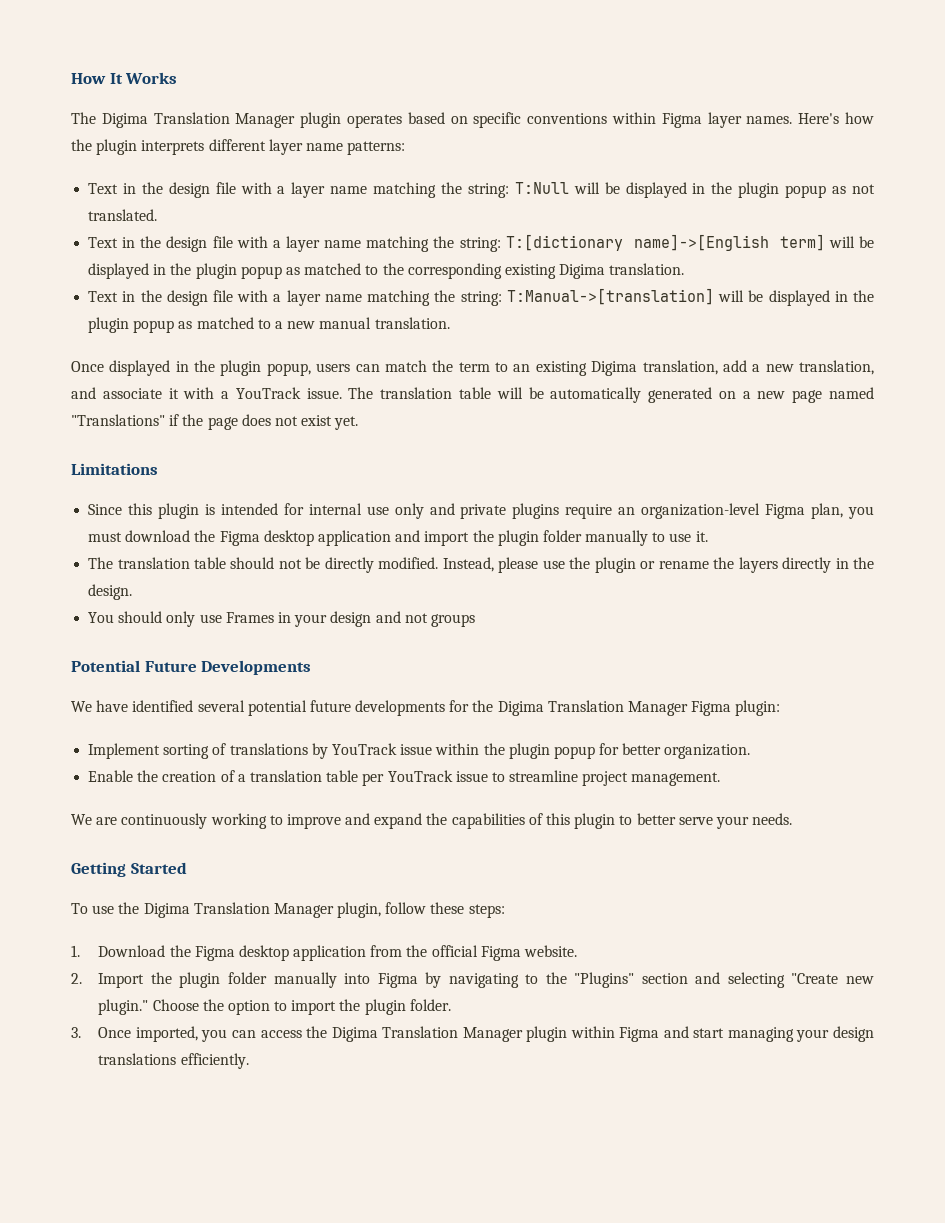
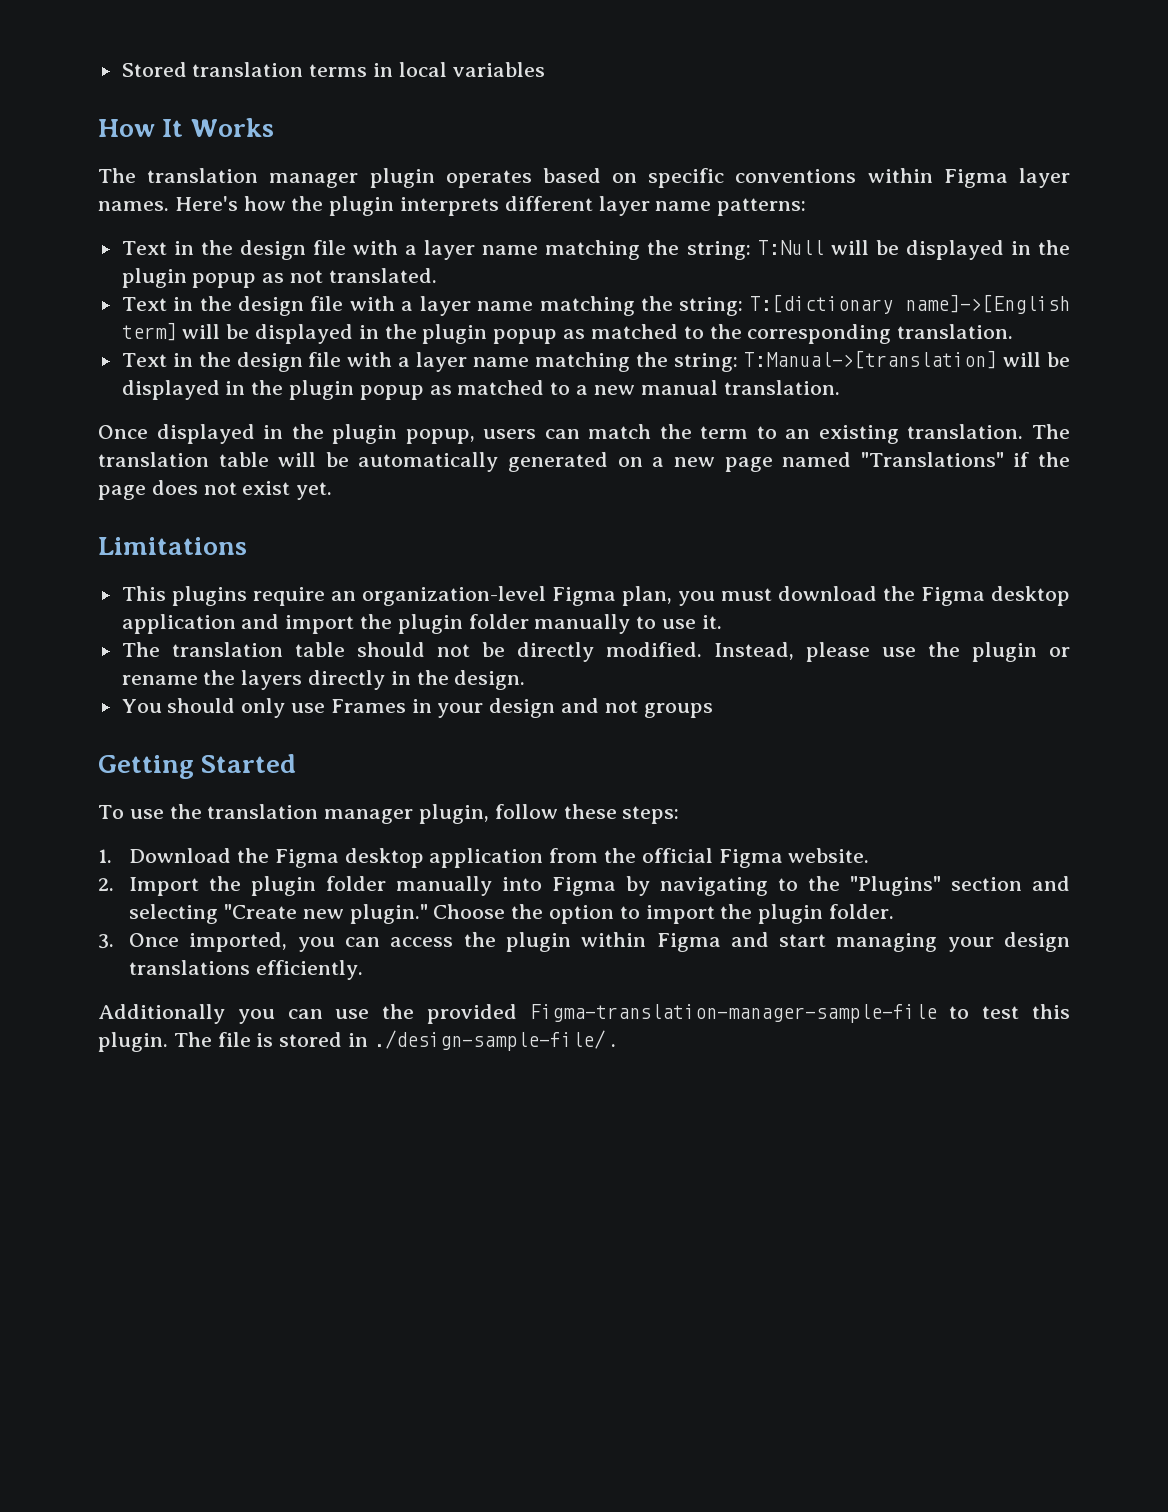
+ Stored translation terms in local variables
- The Digima Translation Manager plugin operates based on specific conventions within Figma layer names.
+ The translation manager plugin operates based on specific conventions within Figma layer names.
- Text in the design file with a layer name matching the string: T:[dictionary name]->[English term] will be displayed in the plugin popup as matched to the corresponding existing Digima translation.
+ Text in the design file with a layer name matching the string: T:[dictionary name]->[English term] will be displayed in the plugin popup as matched to the corresponding translation.
- Once displayed in the plugin popup, users can match the term to an existing Digima translation, add a new translation, and associate it with a YouTrack issue.
+ Once displayed in the plugin popup, users can match the term to an existing translation.
- Since this plugin is intended for internal use only and private plugins require an organization-level Figma plan, you must download the Figma desktop application and import the plugin folder manually to use it.
+ This plugins require an organization-level Figma plan, you must download the Figma desktop application and import the plugin folder manually to use it.
- Potential Future Developments
- We have identified several potential future developments for the Digima Translation Manager Figma plugin:
- Implement sorting of translations by YouTrack issue within the plugin popup for better organization.
- Enable the creation of a translation table per YouTrack issue to streamline project management.
- We are continuously working to improve and expand the capabilities of this plugin to better serve your needs.
- To use the Digima Translation Manager plugin, follow these steps:
+ To use the translation manager plugin, follow these steps:
- 3. Once imported, you can access the Digima Translation Manager plugin within Figma and start managing your design translations efficiently.
+ 3. Once imported, you can access the plugin within Figma and start managing your design translations efficiently.
+ Additionally you can use the provided Figma-translation-manager-sample-file to test this plugin. The file is stored in ./design-sample-file/ .

